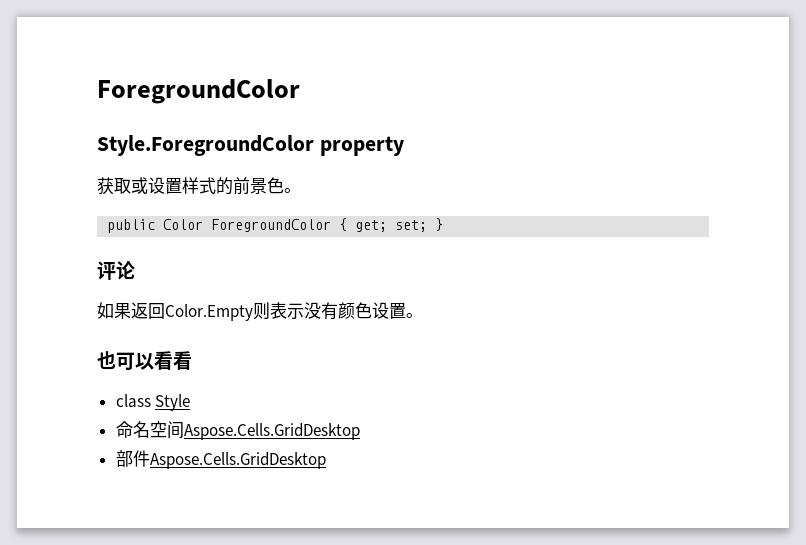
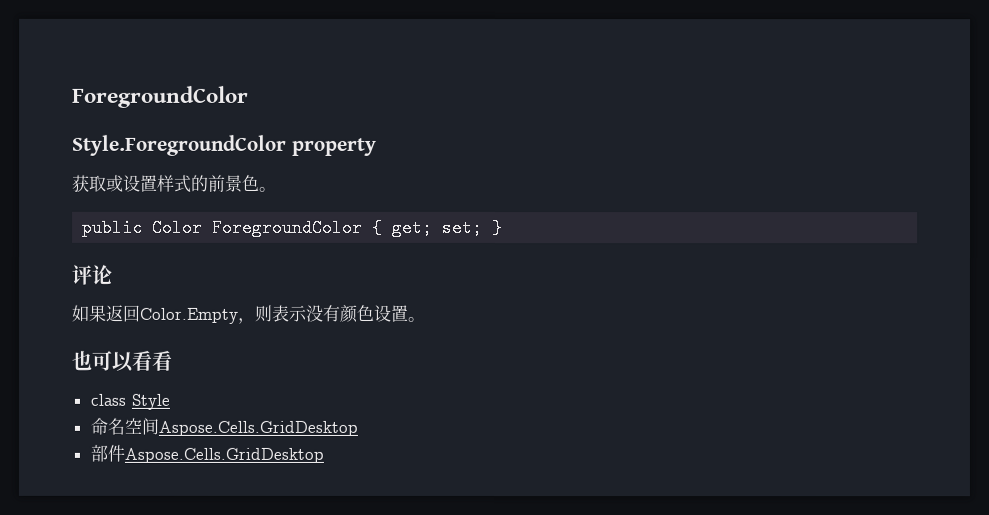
- 如果返回Color.Empty则表示没有颜色设置。
+ 如果返回Color.Empty，则表示没有颜色设置。

